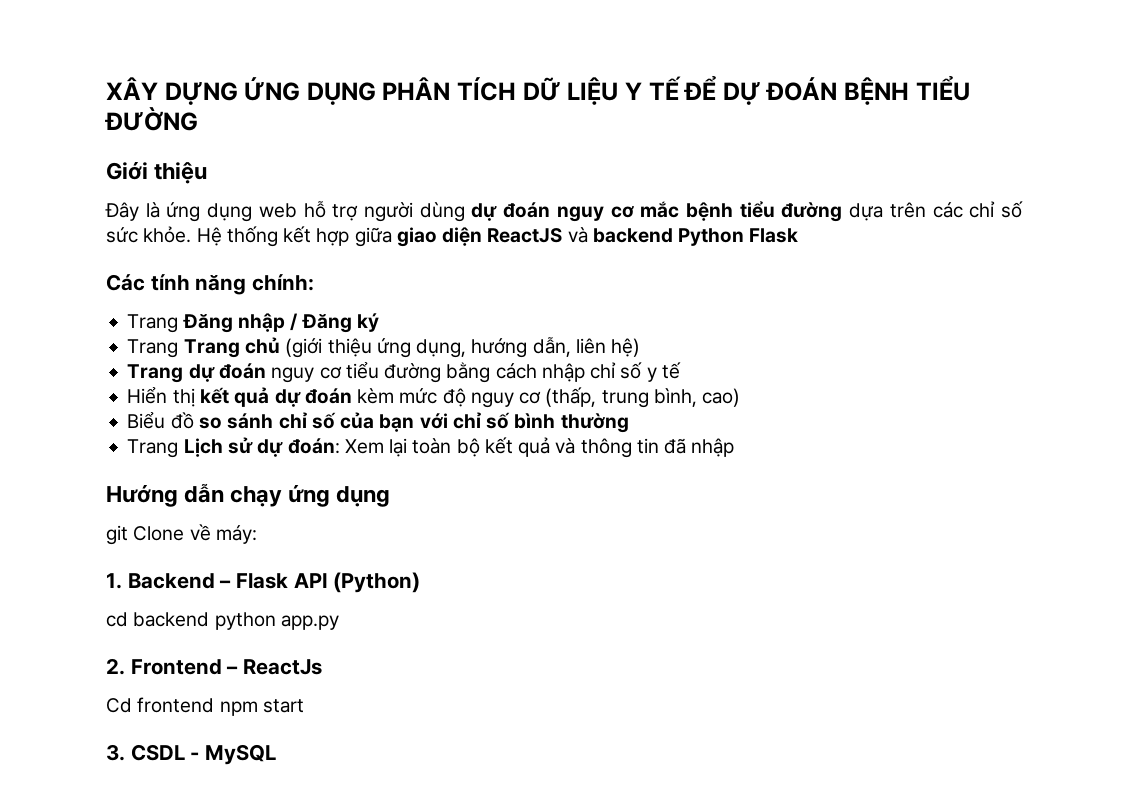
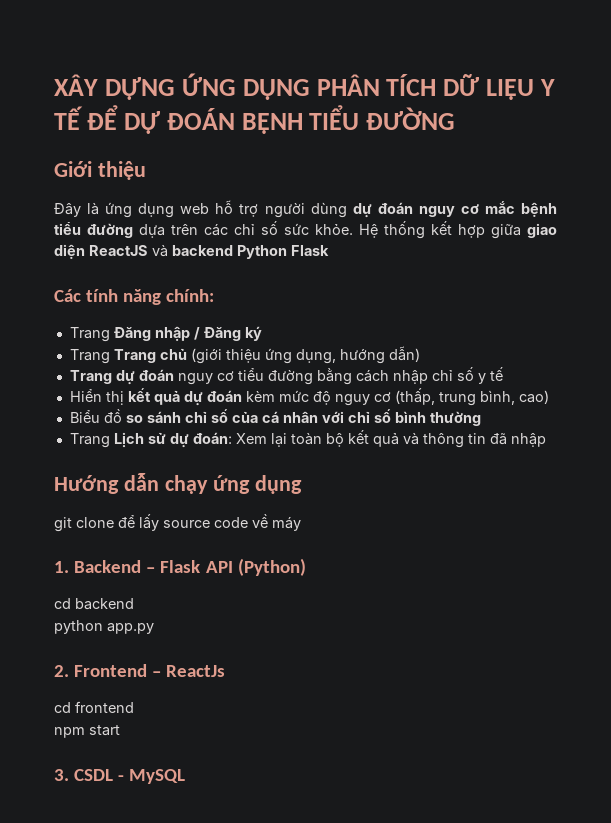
- Trang Trang chủ (giới thiệu ứng dụng, hướng dẫn, liên hệ)
+ Trang Trang chủ (giới thiệu ứng dụng, hướng dẫn)
- Biểu đồ so sánh chỉ số của bạn với chỉ số bình thường
+ Biểu đồ so sánh chỉ số của cá nhân với chỉ số bình thường
- git Clone về máy:
+ git clone để lấy source code về máy
- cd backend python app.py
+ cd backend
+ python app.py
- Cd frontend npm start
+ cd frontend
+ npm start

